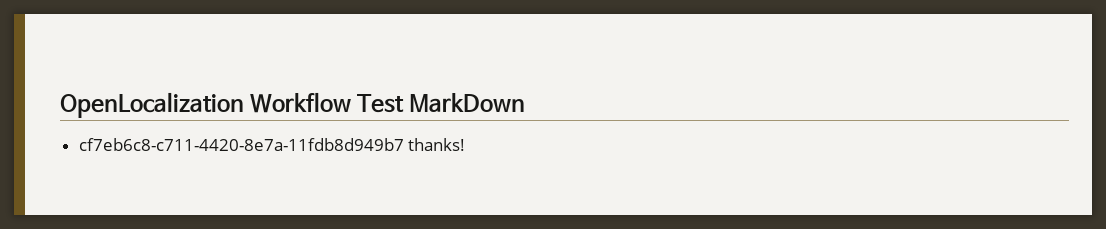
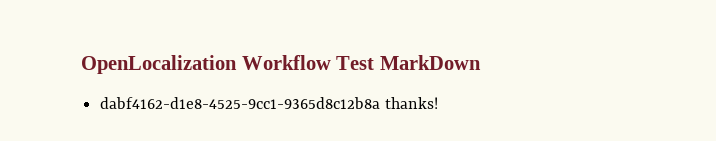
- cf7eb6c8-c711-4420-8e7a-11fdb8d949b7 thanks!
+ dabf4162-d1e8-4525-9cc1-9365d8c12b8a thanks!

